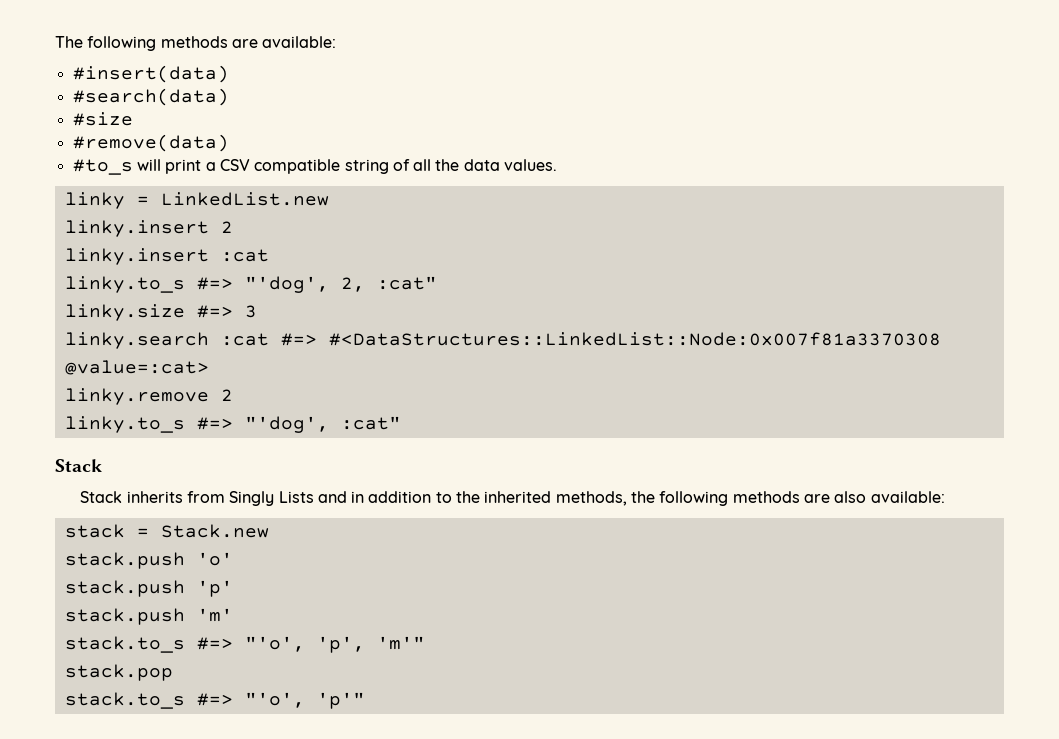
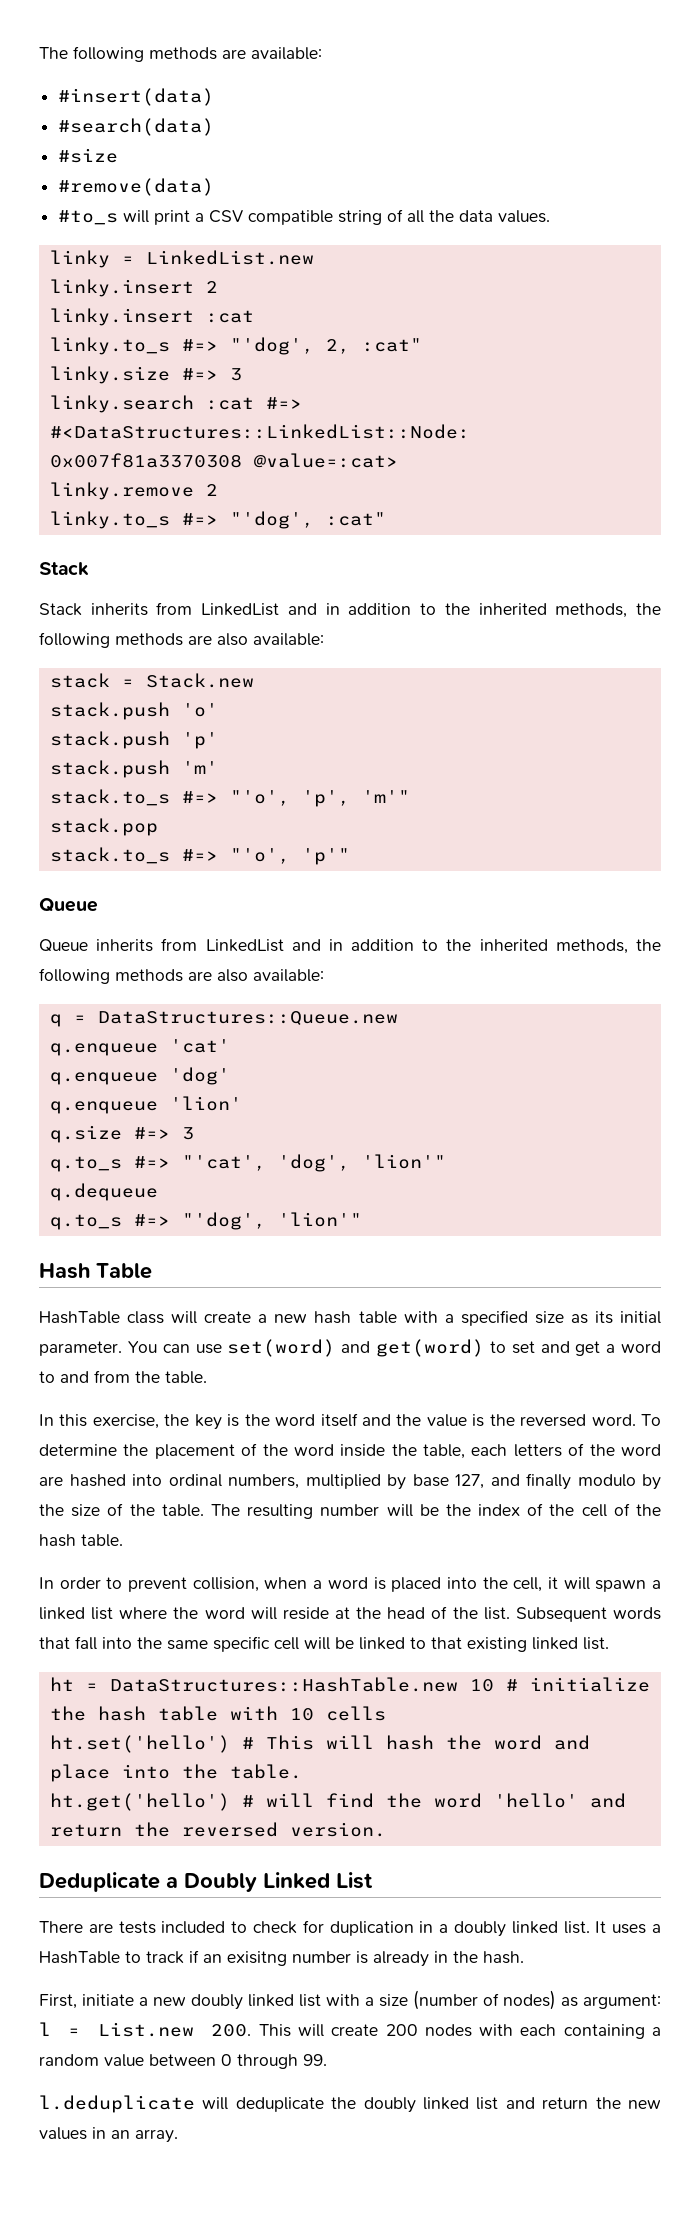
- Stack inherits from Singly Lists and in addition to the inherited methods, the following methods are also available:
+ Stack inherits from LinkedList and in addition to the inherited methods, the following methods are also available:
  stack.to_s #=> "'o', 'p'"
+ Queue
+ Queue inherits from LinkedList and in addition to the inherited methods, the following methods are also available:
+ q = DataStructures::Queue.new
+ q.enqueue 'cat'
+ q.enqueue 'dog'
+ q.enqueue 'lion'
+ q.size #=> 3
+ q.to_s #=> "'cat', 'dog', 'lion'"
+ q.dequeue
+ q.to_s #=> "'dog', 'lion'"
+ Hash Table
+ HashTable class will create a new hash table with a specified size as its initial parameter. You can use set(word) and get(word) to set and get a word to and from the table.
+ In this exercise, the key is the word itself and the value is the reversed word. To determine the placement of the word inside the table, each letters of the word are hashed into ordinal numbers, multiplied by base 127, and finally modulo by the size of the table. The resulting number will be the index of the cell of the hash table.
+ In order to prevent collision, when a word is placed into the cell, it will spawn a linked list where the word will reside at the head of the list. Subsequent words that fall into the same specific cell will be linked to that existing linked list.
+ ht = DataStructures::HashTable.new 10 # initialize the hash table with 10 cells
+ ht.set('hello') # This will hash the word and place into the table.
+ ht.get('hello') # will find the word 'hello' and return the reversed version.
+ Deduplicate a Doubly Linked List
+ There are tests included to check for duplication in a doubly linked list. It uses a HashTable to track if an exisitng number is already in the hash.
+ First, initiate a new doubly linked list with a size (number of nodes) as argument: l = List.new 200. This will create 200 nodes with each containing a random value between 0 through 99.
+ l.deduplicate will deduplicate the doubly linked list and return the new values in an array.

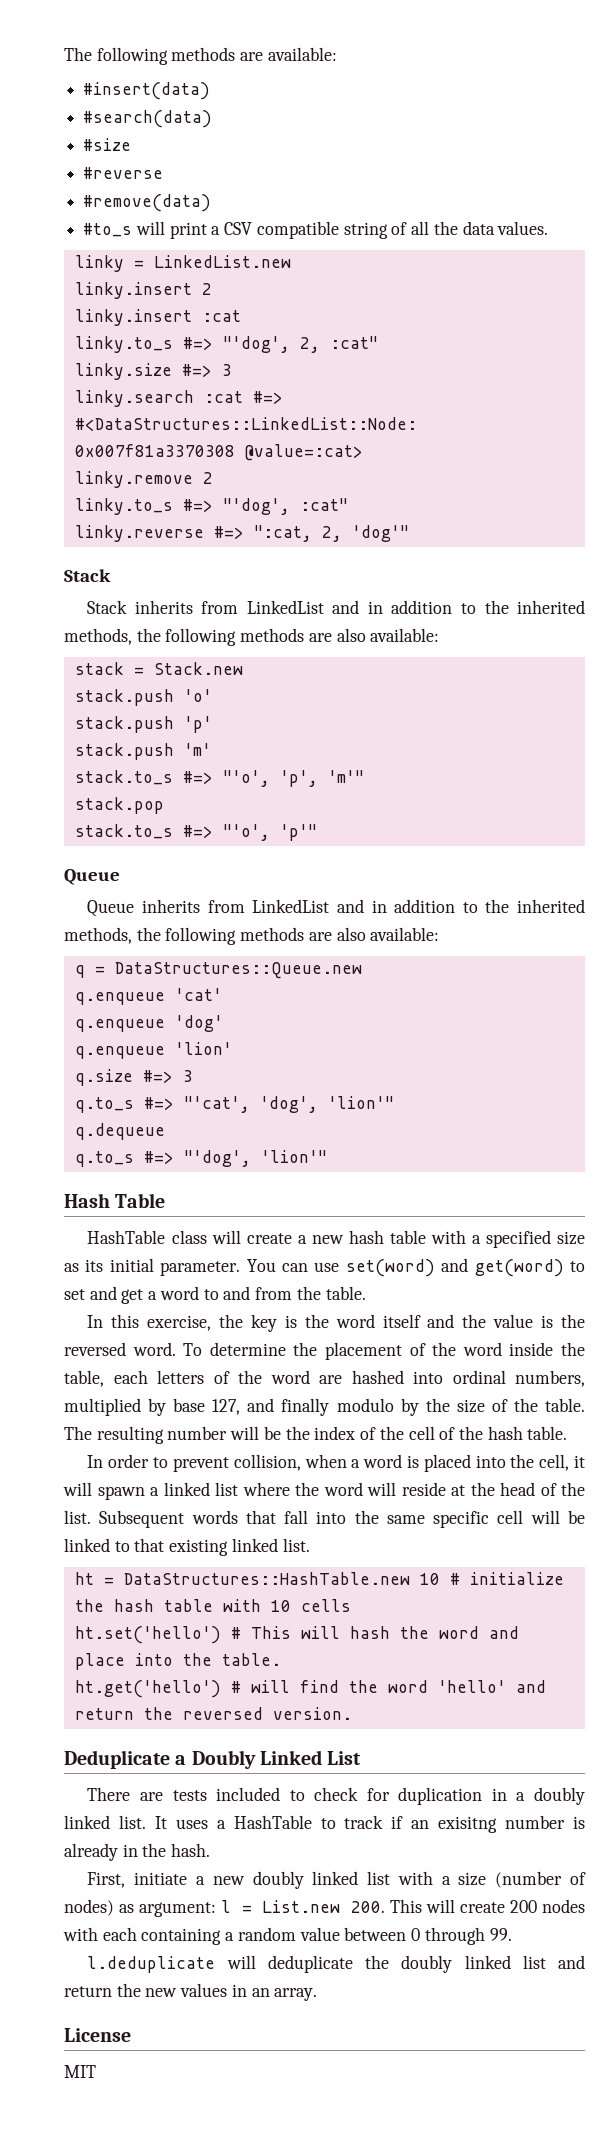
+ #reverse
+ linky.reverse #=> ":cat, 2, 'dog'"
+ License
+ MIT

